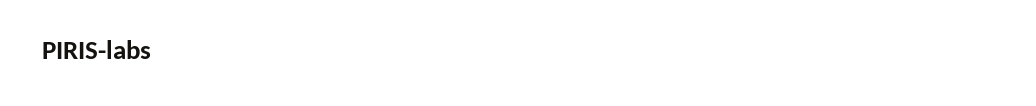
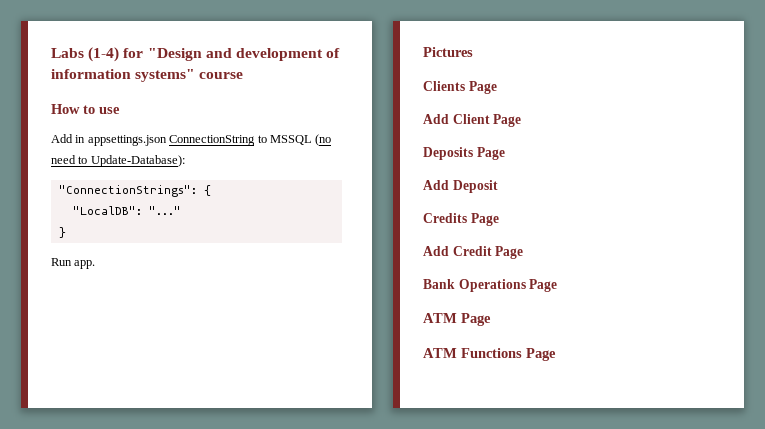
- PIRIS-labs
+ Labs (1-4) for "Design and development of information systems" course
+ How to use
+ Add in appsettings.json ConnectionString to MSSQL (no need to Update-Database):
+ "ConnectionStrings": {
+ "LocalDB": "..."
+ }
+ Run app.
+ Pictures
+ Clients Page
+ Add Client Page
+ Deposits Page
+ Add Deposit
+ Credits Page
+ Add Credit Page
+ Bank Operations Page
+ ATM Page
+ ATM Functions Page

